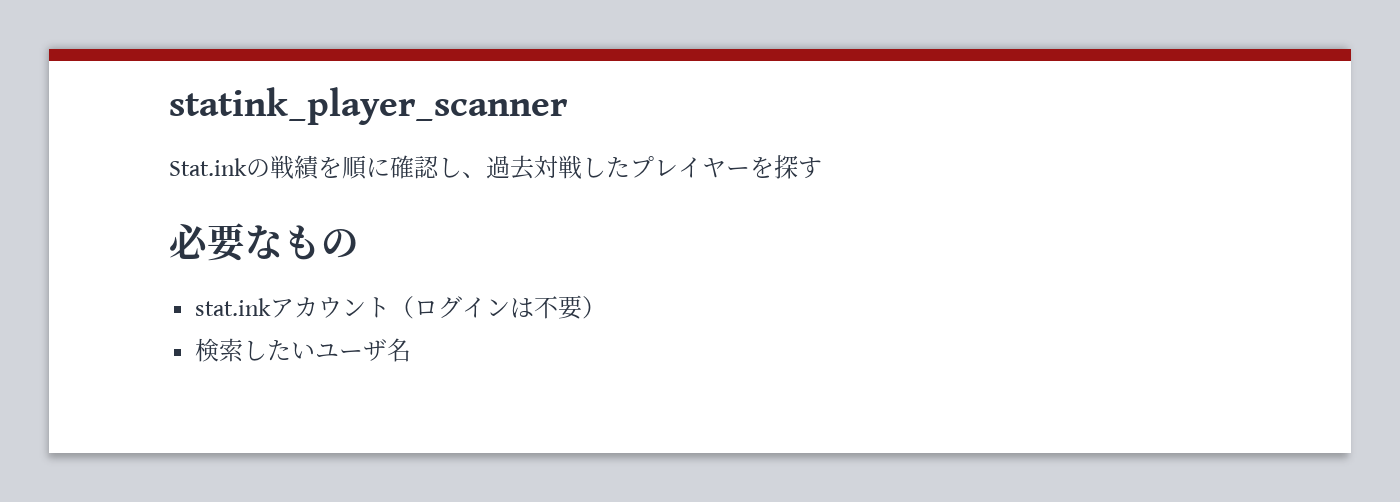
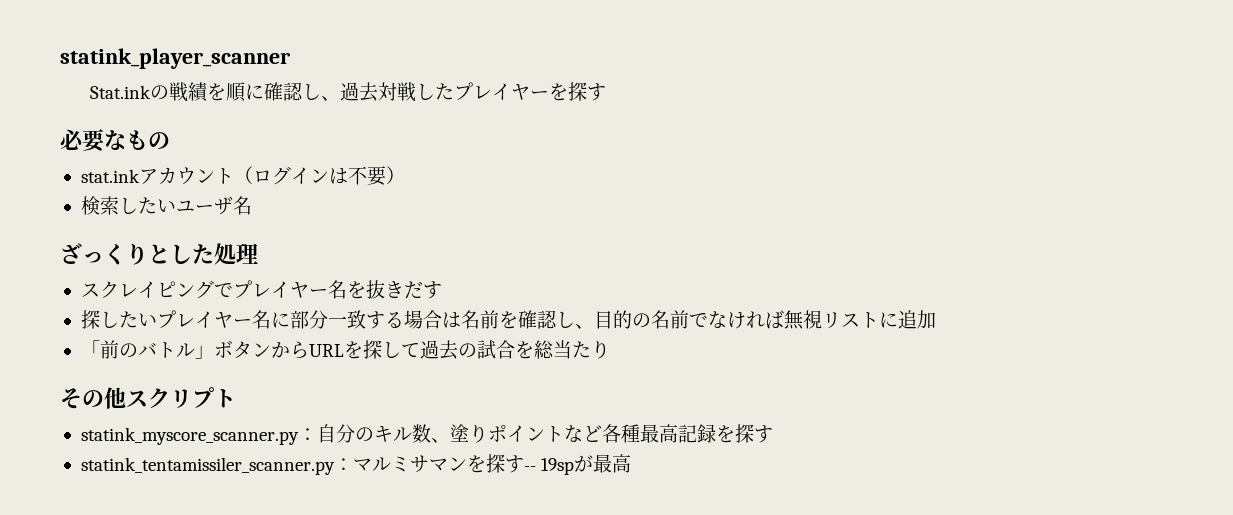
+ ざっくりとした処理
+ スクレイピングでプレイヤー名を抜きだす
+ 探したいプレイヤー名に部分一致する場合は名前を確認し、目的の名前でなければ無視リストに追加
+ 「前のバトル」ボタンからURLを探して過去の試合を総当たり
+ その他スクリプト
+ statink_myscore_scanner.py：自分のキル数、塗りポイントなど各種最高記録を探す
+ statink_tentamissiler_scanner.py：マルミサマンを探す-- 19spが最高

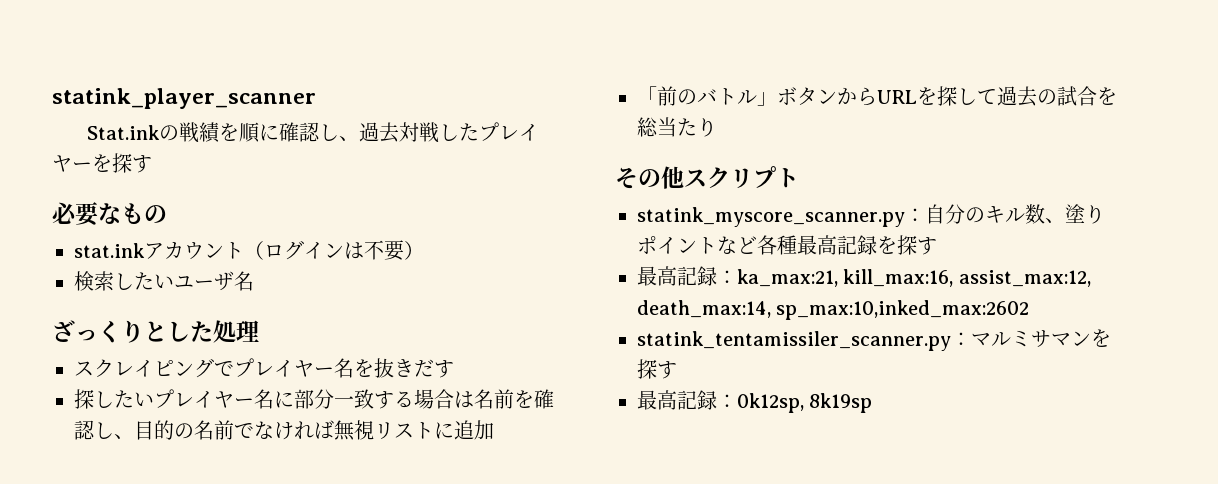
+ 最高記録：ka_max:21, kill_max:16, assist_max:12, death_max:14, sp_max:10,inked_max:2602
- statink_tentamissiler_scanner.py：マルミサマンを探す-- 19spが最高
+ statink_tentamissiler_scanner.py：マルミサマンを探す
+ 最高記録：0k12sp, 8k19sp

